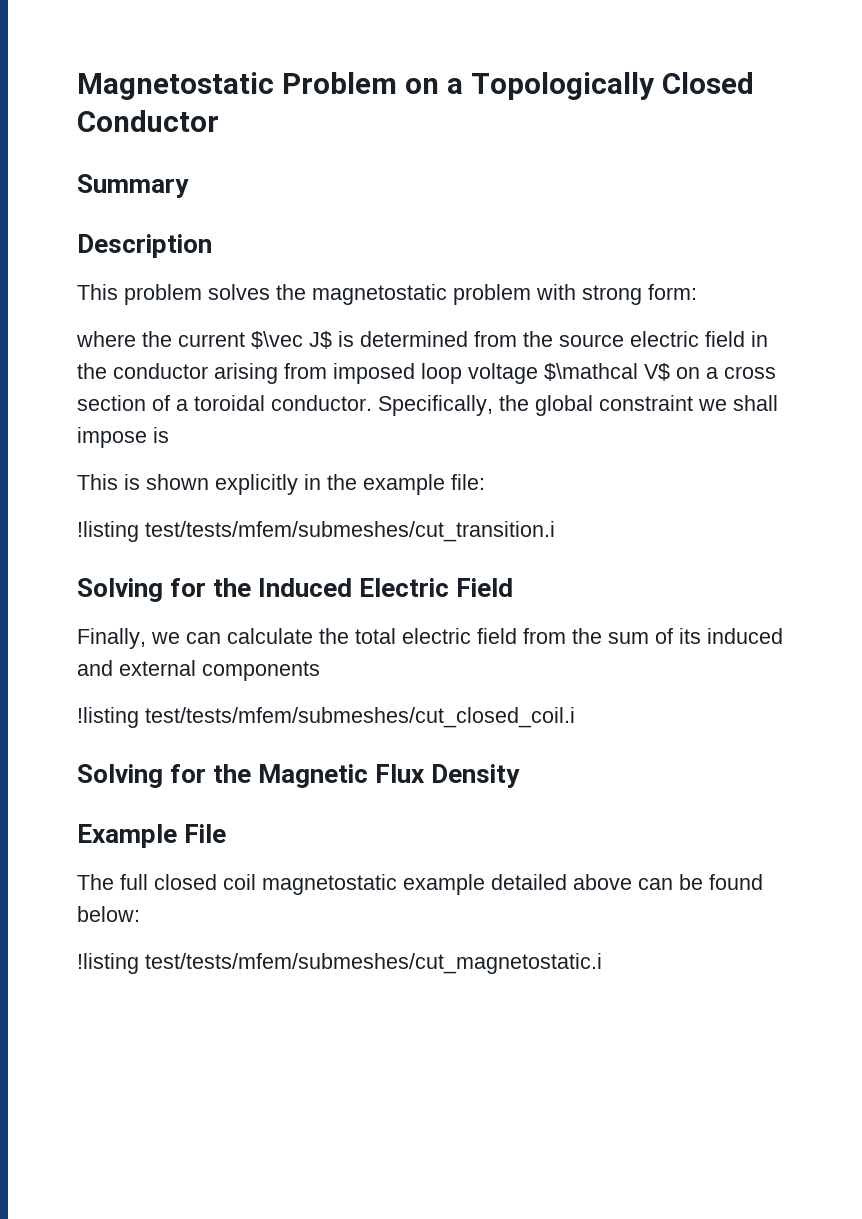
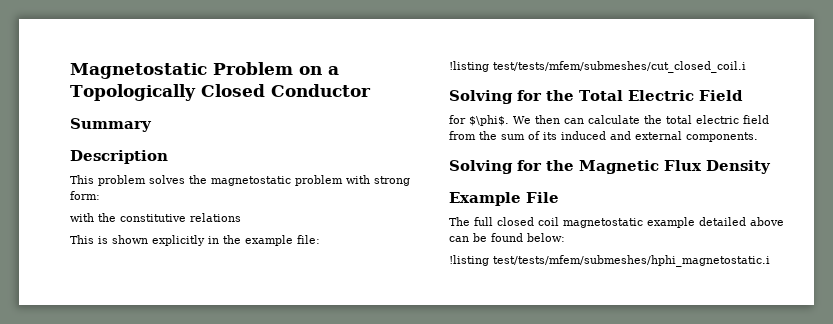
- where the current $\vec J$ is determined from the source electric field in the conductor arising from imposed loop voltage $\mathcal V$ on a cross section of a toroidal conductor. Specifically, the global constraint we shall impose is
+ with the constitutive relations
- !listing test/tests/mfem/submeshes/cut_transition.i
- Solving for the Induced Electric Field
+ !listing test/tests/mfem/submeshes/cut_closed_coil.i
+ Solving for the Total Electric Field
- Finally, we can calculate the total electric field from the sum of its induced and external components
- !listing test/tests/mfem/submeshes/cut_closed_coil.i
+ for $\phi$. We then can calculate the total electric field from the sum of its induced and external components.
- !listing test/tests/mfem/submeshes/cut_magnetostatic.i
+ !listing test/tests/mfem/submeshes/hphi_magnetostatic.i

